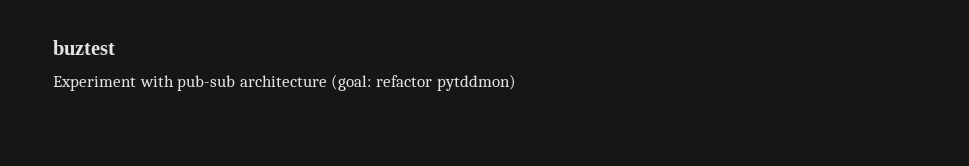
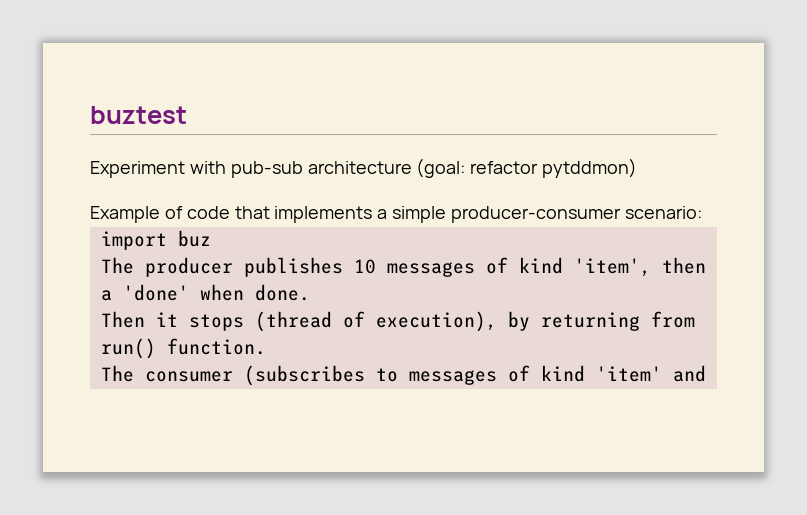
+ Example of code that implements a simple producer-consumer scenario:
+ import buz
+ The producer publishes 10 messages of kind 'item', then a 'done' when done.
+ Then it stops (thread of execution), by returning from run() function.
+ The consumer (subscribes to messages of kind 'item' and

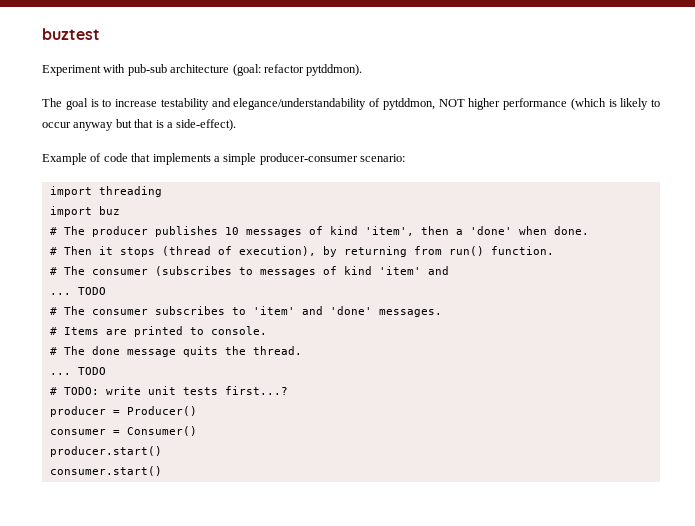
- Experiment with pub-sub architecture (goal: refactor pytddmon)
+ Experiment with pub-sub architecture (goal: refactor pytddmon).
+ The goal is to increase testability and elegance/understandability of pytddmon, NOT higher performance (which is likely to occur anyway but that is a side-effect).
+ import threading
- The producer publishes 10 messages of kind 'item', then a 'done' when done.
+ # The producer publishes 10 messages of kind 'item', then a 'done' when done.
- Then it stops (thread of execution), by returning from run() function.
+ # Then it stops (thread of execution), by returning from run() function.
- The consumer (subscribes to messages of kind 'item' and
+ # The consumer (subscribes to messages of kind 'item' and
+ ... TODO
+ # The consumer subscribes to 'item' and 'done' messages.
+ # Items are printed to console.
+ # The done message quits the thread.
+ ... TODO
+ # TODO: write unit tests first...?
+ producer = Producer()
+ consumer = Consumer()
+ producer.start()
+ consumer.start()

